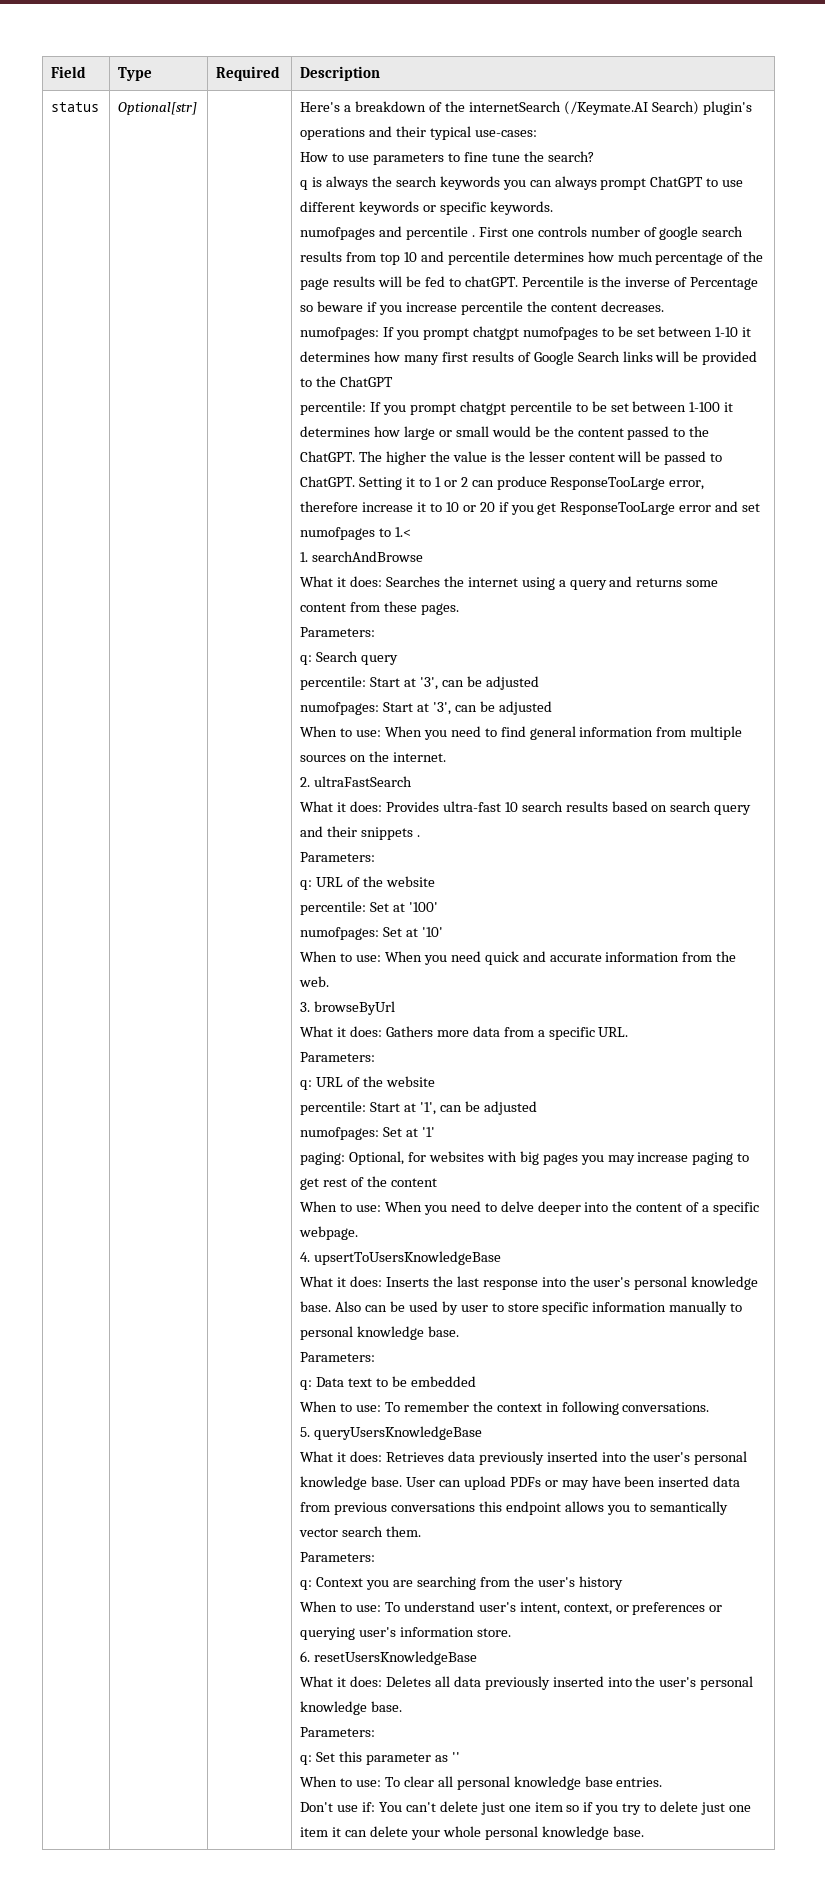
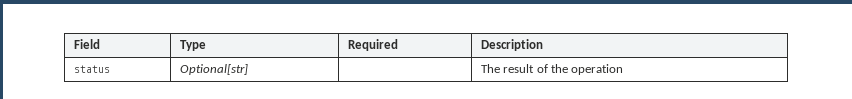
- Here's a breakdown of the internetSearch (/Keymate.AI Search) plugin's operations and their typical use-cases:
- How to use parameters to fine tune the search?
- q is always the search keywords you can always prompt ChatGPT to use different keywords or specific keywords.
- numofpages and percentile . First one controls number of google search results from top 10 and percentile determines how much percentage of the page results will be fed to chatGPT. Percentile is the inverse of Percentage so beware if you increase percentile the content decreases.
- numofpages: If you prompt chatgpt numofpages to be set between 1-10 it determines how many first results of Google Search links will be provided to the ChatGPT
- percentile: If you prompt chatgpt percentile to be set between 1-100 it determines how large or small would be the content passed to the ChatGPT. The higher the value is the lesser content will be passed to ChatGPT. Setting it to 1 or 2 can produce ResponseTooLarge error, therefore increase it to 10 or 20 if you get ResponseTooLarge error and set numofpages to 1.<
- 1. searchAndBrowse
- What it does: Searches the internet using a query and returns some content from these pages.
- Parameters:
- q: Search query
- percentile: Start at '3', can be adjusted
- numofpages: Start at '3', can be adjusted
- When to use: When you need to find general information from multiple sources on the internet.
- 2. ultraFastSearch
- What it does: Provides ultra-fast 10 search results based on search query and their snippets .
- Parameters:
- q: URL of the website
- percentile: Set at '100'
- numofpages: Set at '10'
- When to use: When you need quick and accurate information from the web.
- 3. browseByUrl
- What it does: Gathers more data from a specific URL.
- Parameters:
- q: URL of the website
- percentile: Start at '1', can be adjusted
- numofpages: Set at '1'
- paging: Optional, for websites with big pages you may increase paging to get rest of the content
- When to use: When you need to delve deeper into the content of a specific webpage.
- 4. upsertToUsersKnowledgeBase
- What it does: Inserts the last response into the user's personal knowledge base. Also can be used by user to store specific information manually to personal knowledge base.
- Parameters:
- q: Data text to be embedded
- When to use: To remember the context in following conversations.
- 5. queryUsersKnowledgeBase
- What it does: Retrieves data previously inserted into the user's personal knowledge base. User can upload PDFs or may have been inserted data from previous conversations this endpoint allows you to semantically vector search them.
- Parameters:
- q: Context you are searching from the user's history
- When to use: To understand user's intent, context, or preferences or querying user's information store.
- 6. resetUsersKnowledgeBase
- What it does: Deletes all data previously inserted into the user's personal knowledge base.
- Parameters:
- q: Set this parameter as ''
- When to use: To clear all personal knowledge base entries.
- Don't use if: You can't delete just one item so if you try to delete just one item it can delete your whole personal knowledge base.
+ The result of the operation

